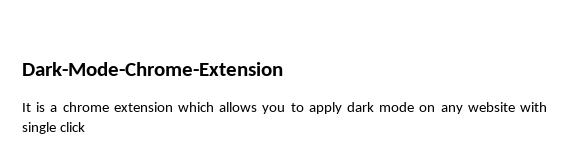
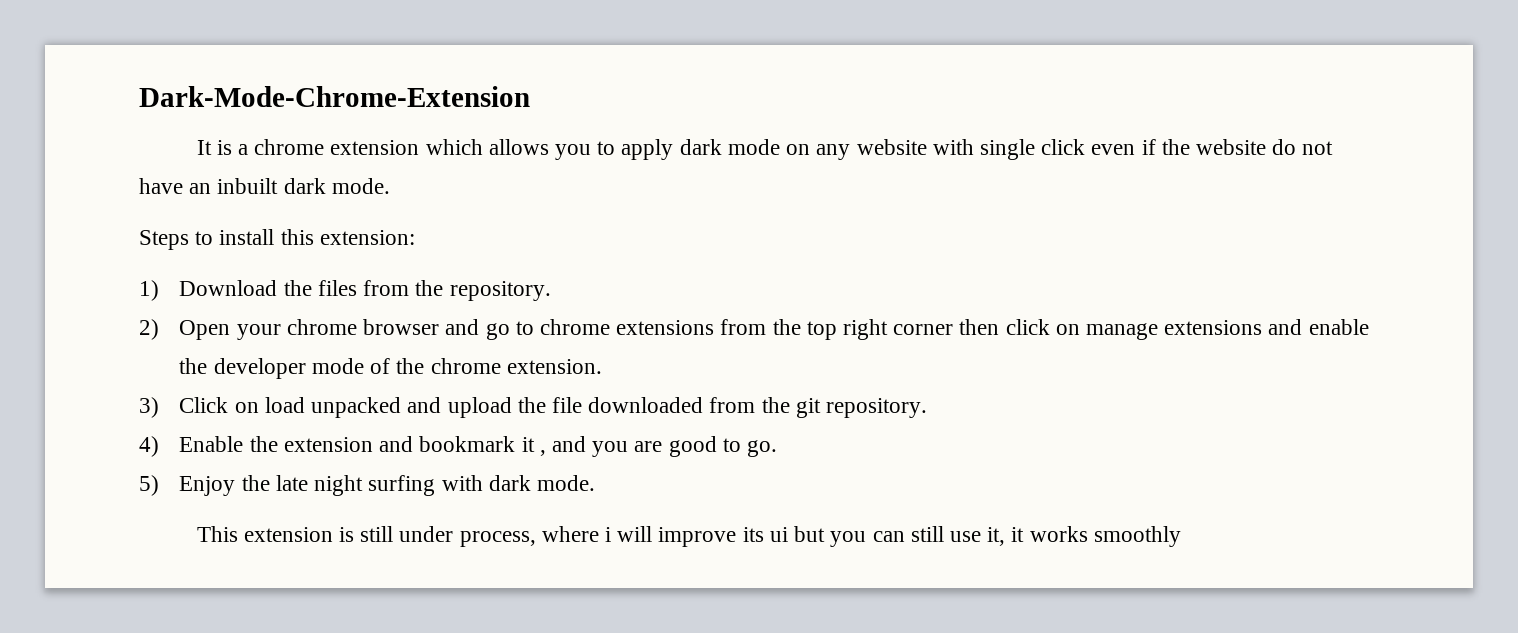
- It is a chrome extension which allows you to apply dark mode on any website with single click
+ It is a chrome extension which allows you to apply dark mode on any website with single click even if the website do not have an inbuilt dark mode.
+ Steps to install this extension:
+ 1) Download the files from the repository.
+ 2) Open your chrome browser and go to chrome extensions from the top right corner then click on manage extensions and enable the developer mode of the chrome extension.
+ 3) Click on load unpacked and upload the file downloaded from the git repository.
+ 4) Enable the extension and bookmark it , and you are good to go.
+ 5) Enjoy the late night surfing with dark mode.
+ This extension is still under process, where i will improve its ui but you can still use it, it works smoothly

